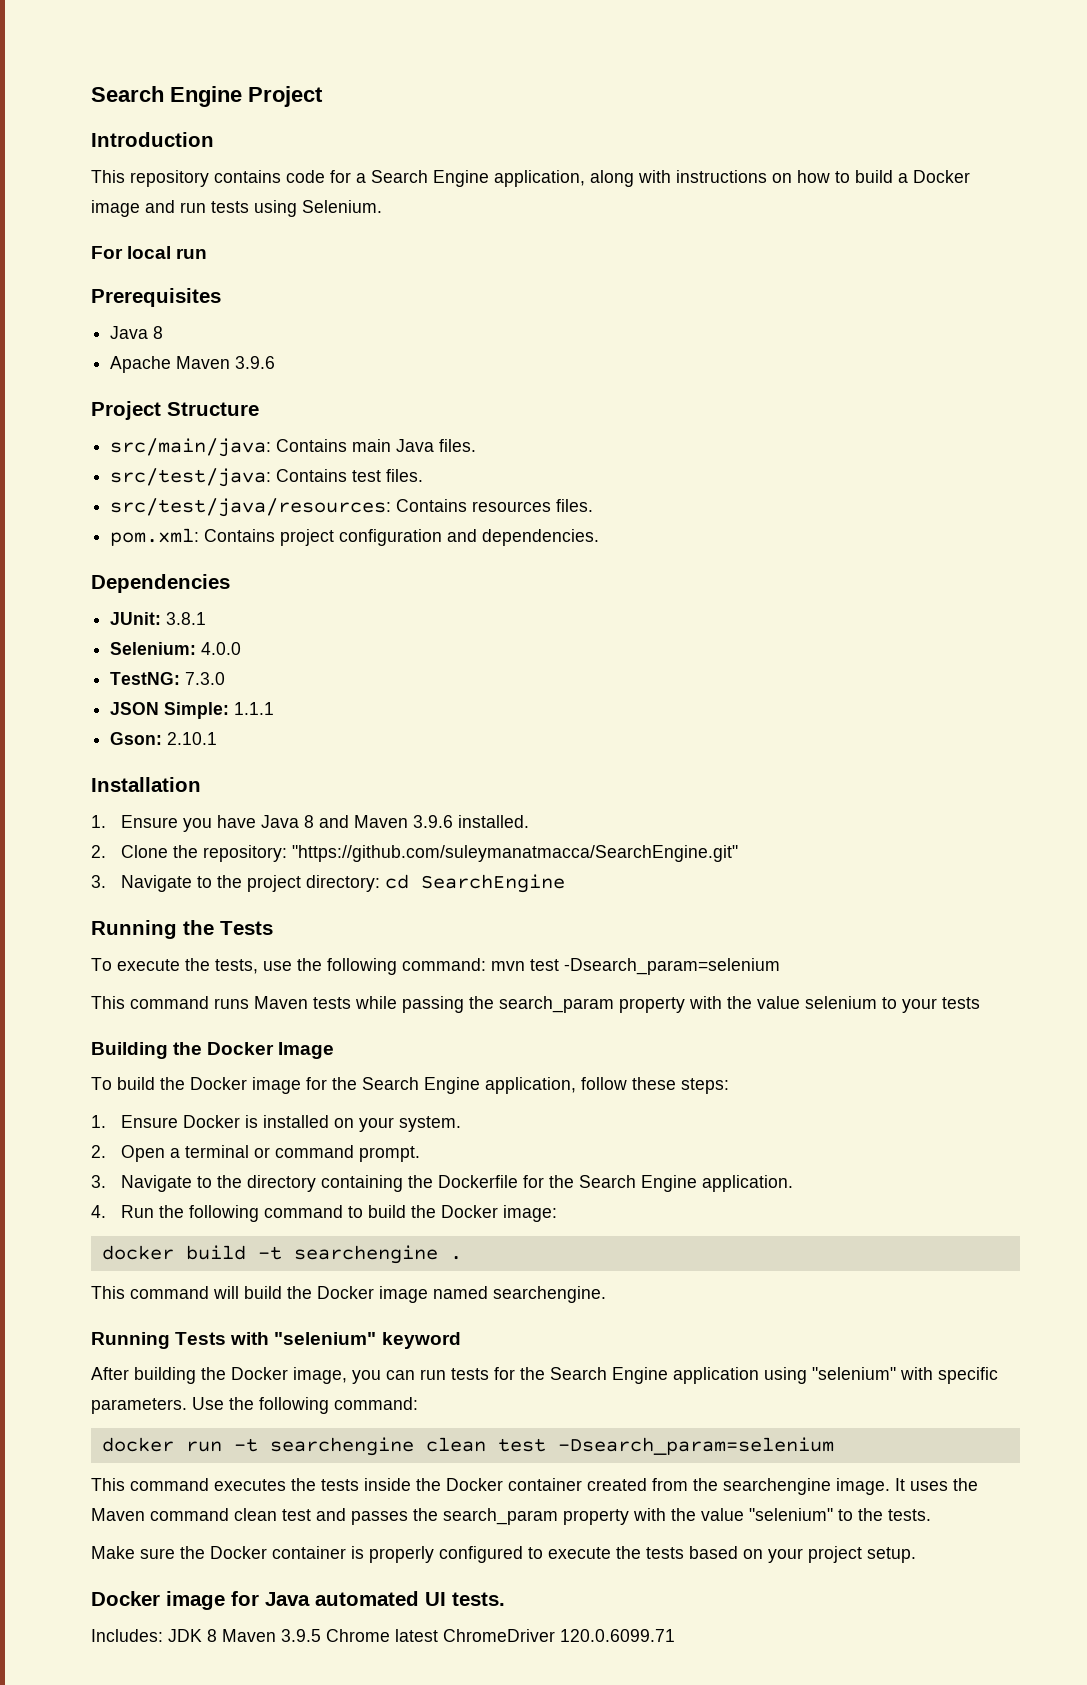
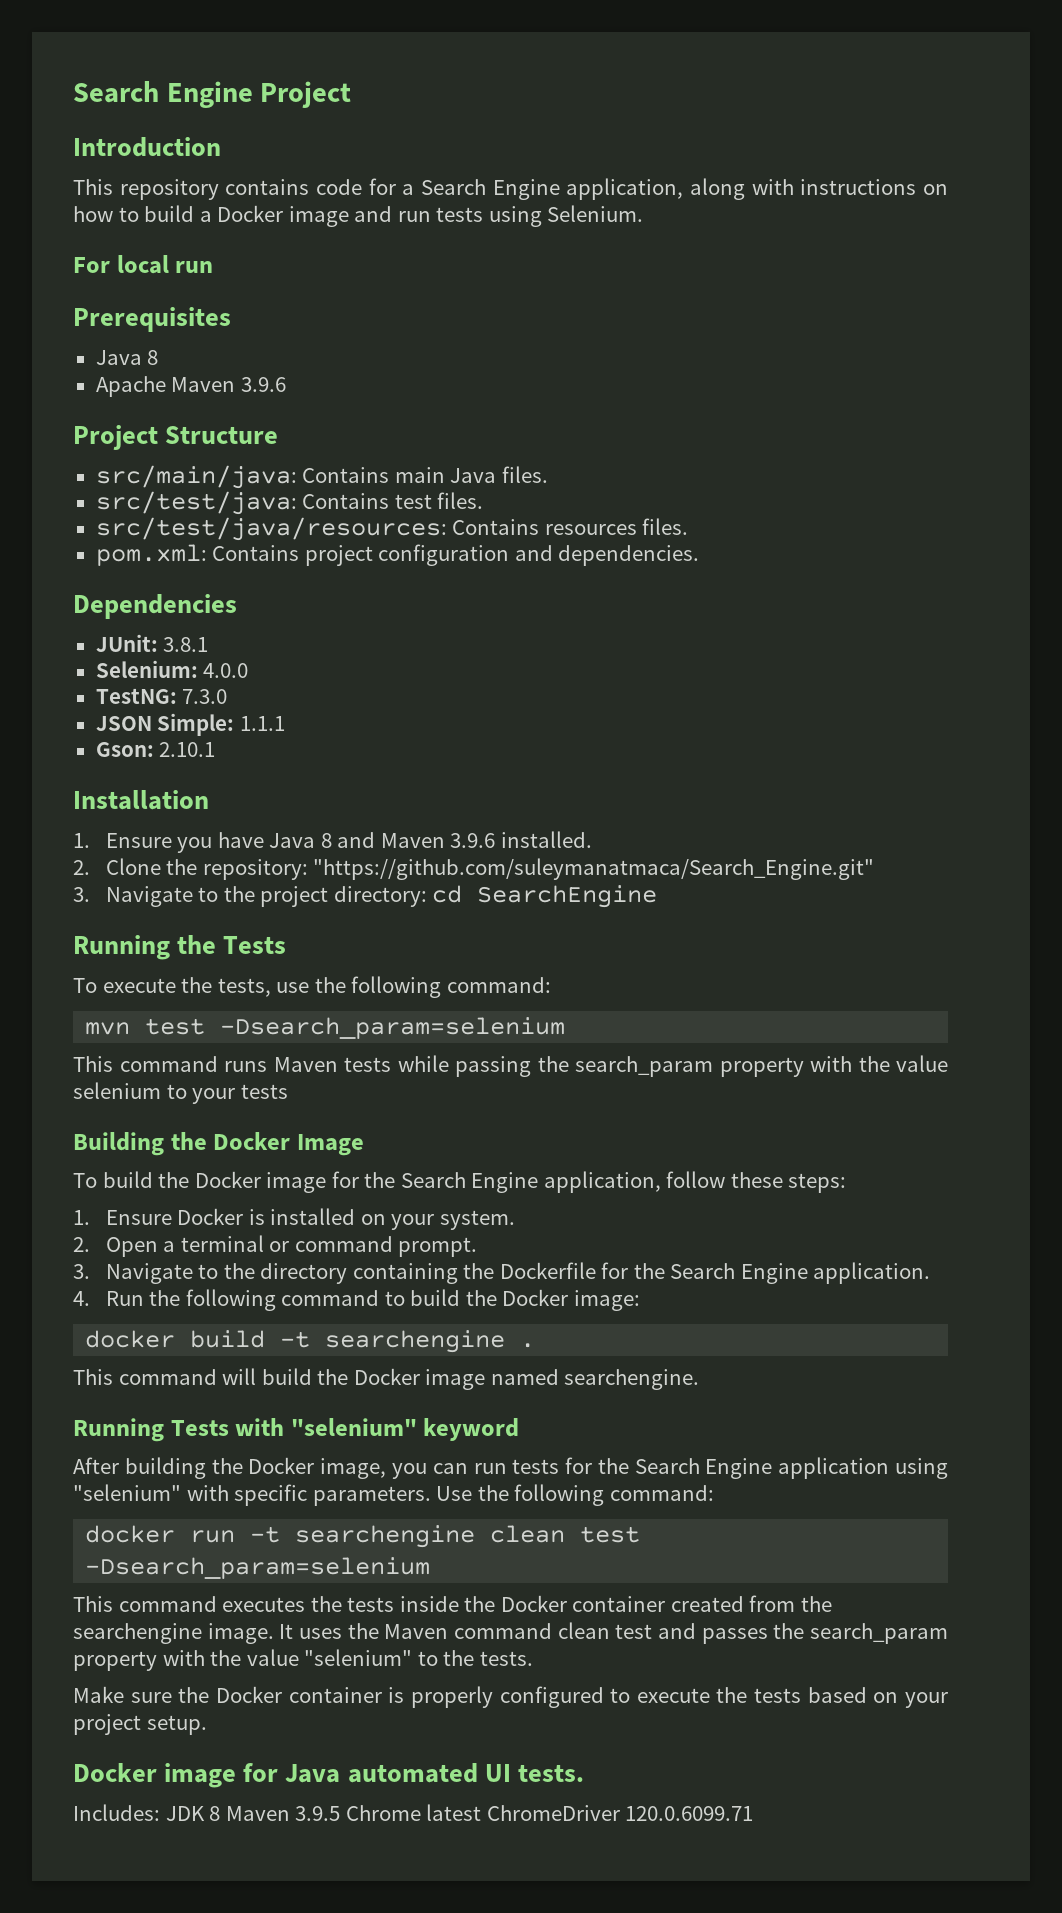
- 2. Clone the repository: "https://github.com/suleymanatmacca/SearchEngine.git"
+ 2. Clone the repository: "https://github.com/suleymanatmaca/Search_Engine.git"
- To execute the tests, use the following command: mvn test -Dsearch_param=selenium
+ To execute the tests, use the following command:
+ mvn test -Dsearch_param=selenium

